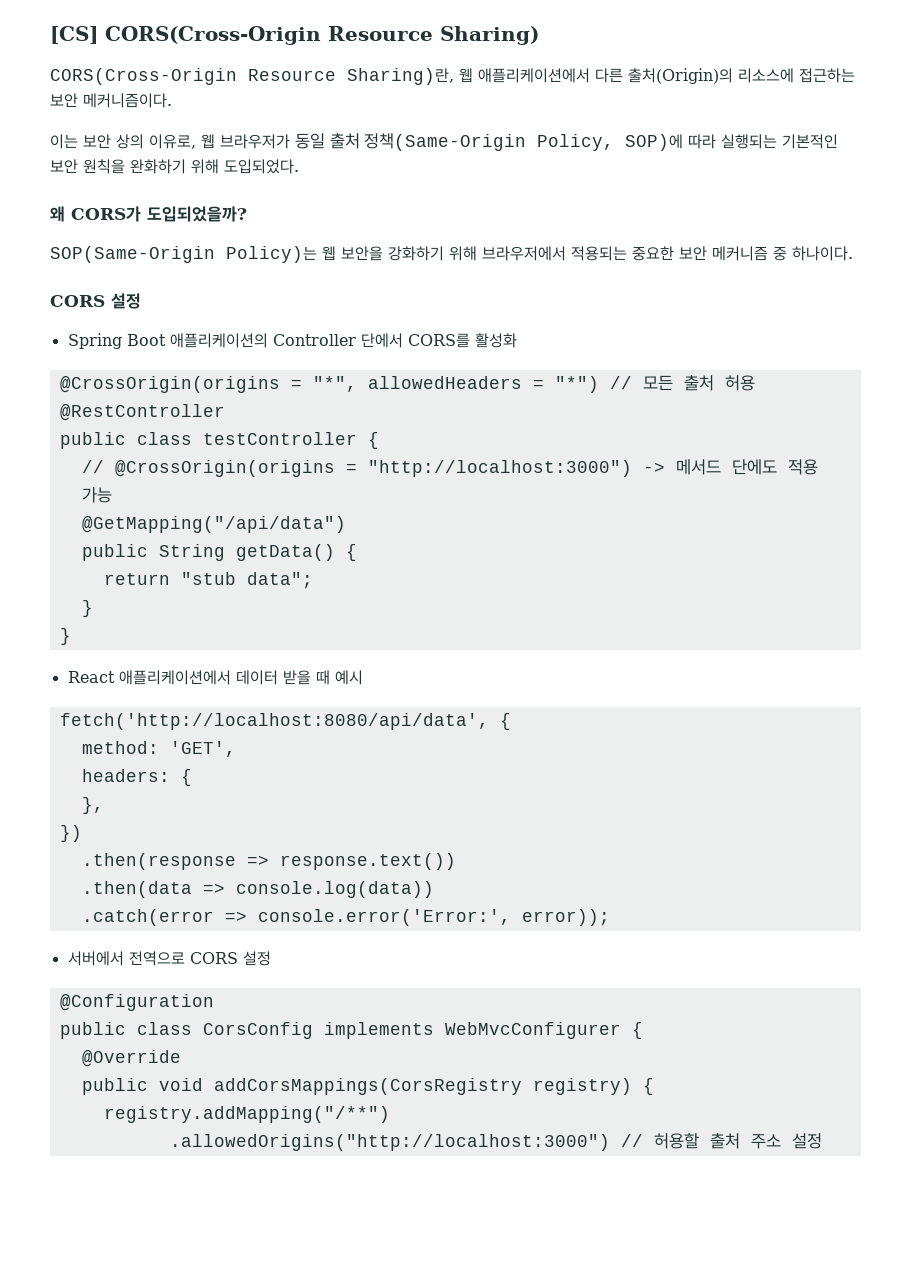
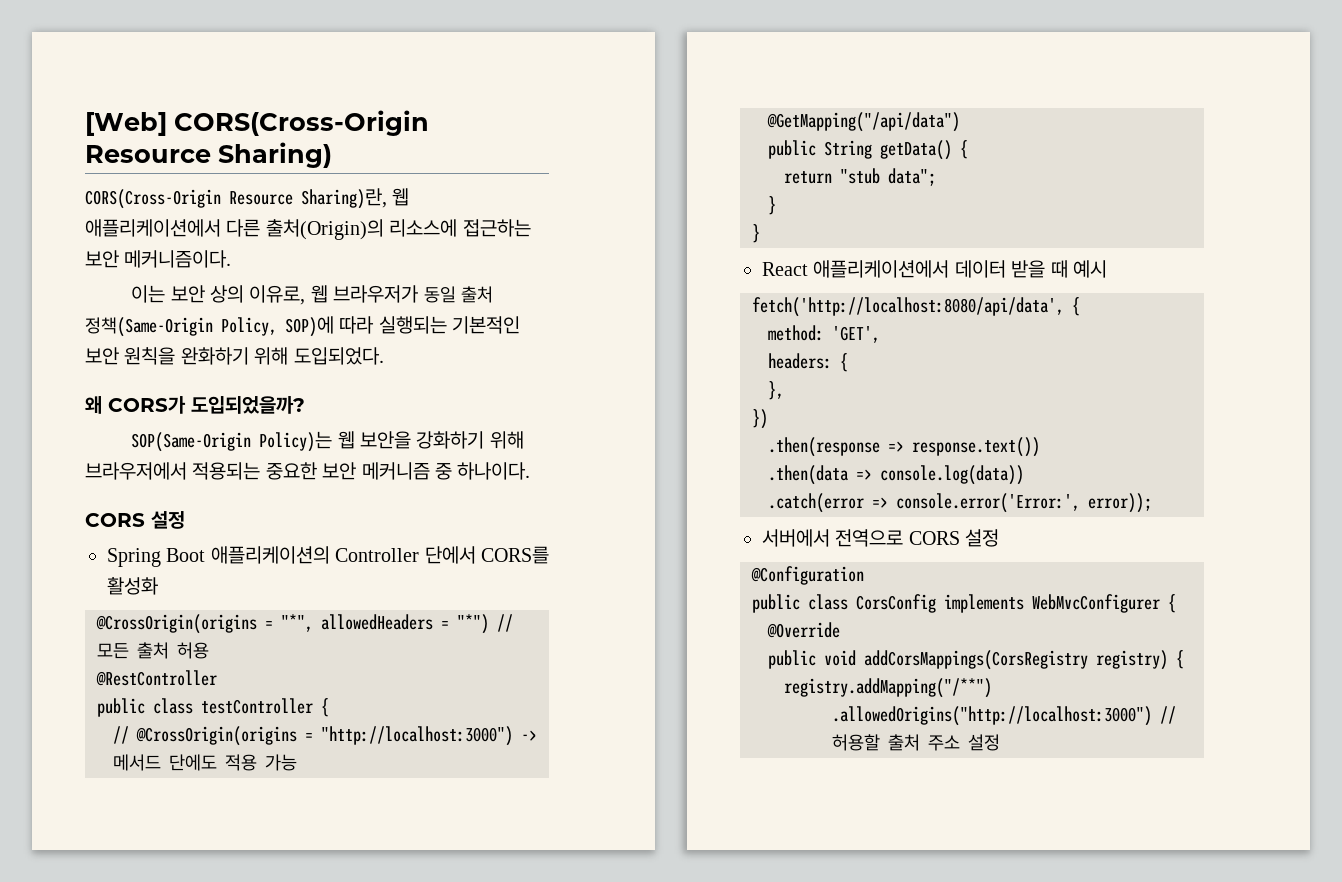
- [CS] CORS(Cross-Origin Resource Sharing)
+ [Web] CORS(Cross-Origin Resource Sharing)

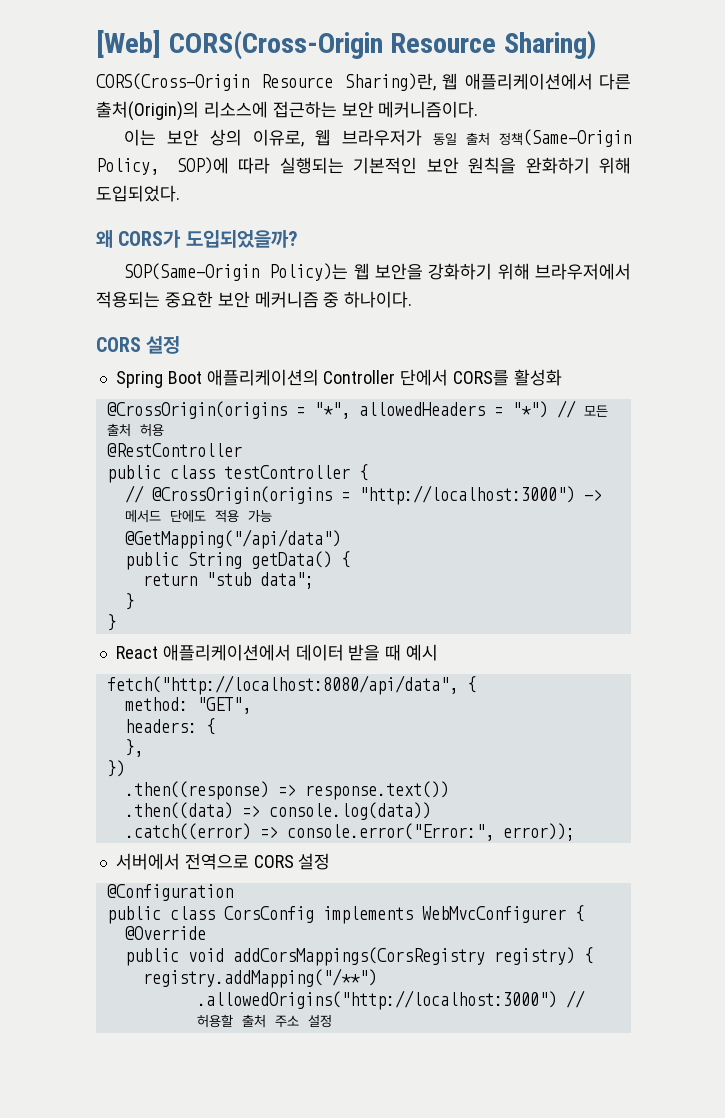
- fetch('http://localhost:8080/api/data', {
+ fetch("http://localhost:8080/api/data", {
- method: 'GET',
+ method: "GET",
- .then(response => response.text())
+ .then((response) => response.text())
- .then(data => console.log(data))
+ .then((data) => console.log(data))
- .catch(error => console.error('Error:', error));
+ .catch((error) => console.error("Error:", error));

